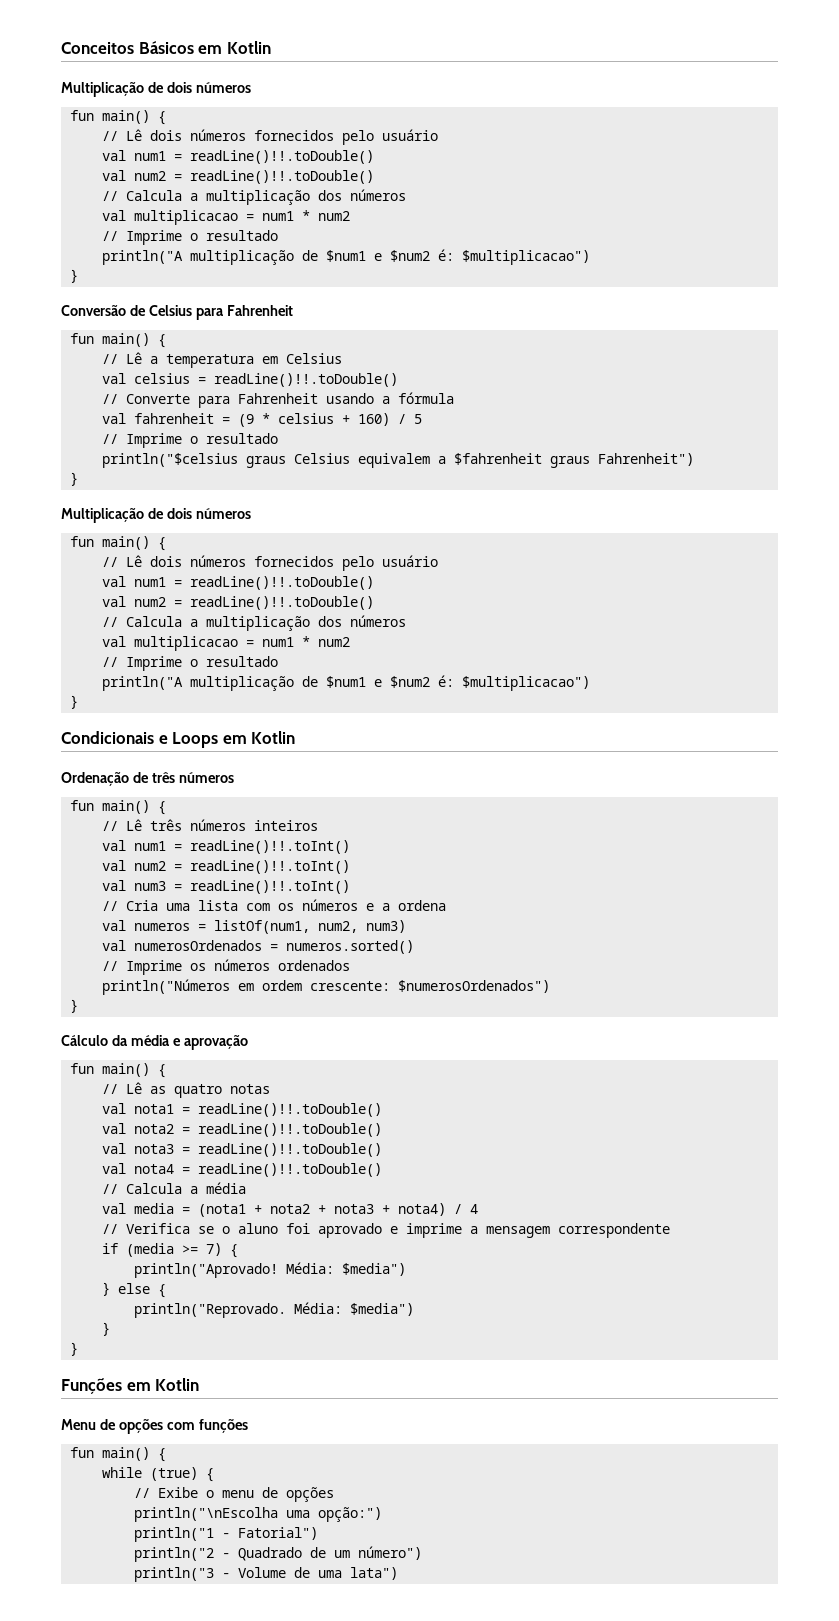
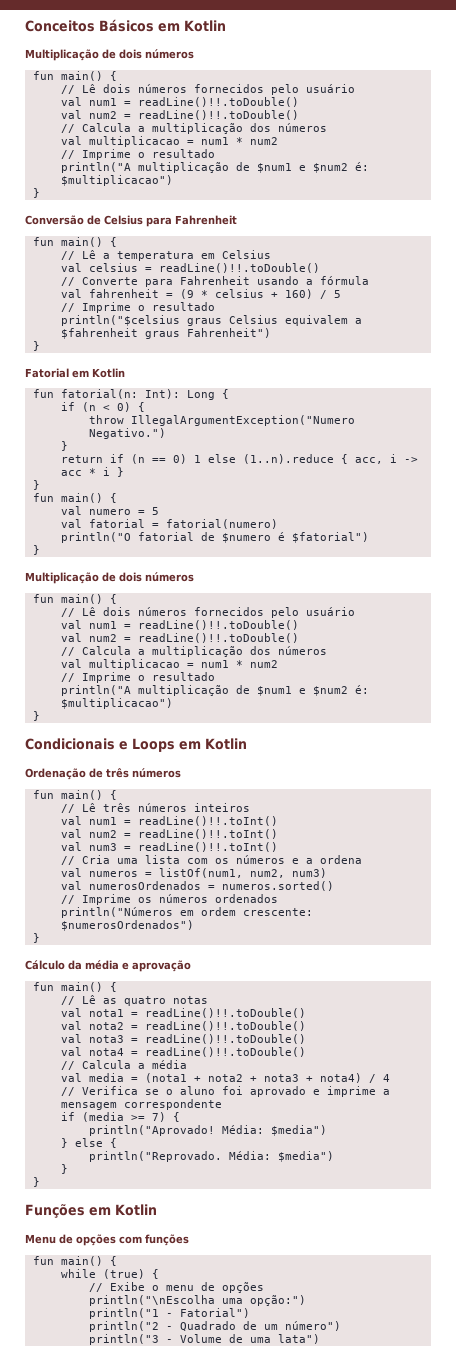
+ Fatorial em Kotlin
+ fun fatorial(n: Int): Long {
+ if (n < 0) {
+ throw IllegalArgumentException("Numero Negativo.")
+ }
+ return if (n == 0) 1 else (1..n).reduce { acc, i -> acc * i }
+ }
+ fun main() {
+ val numero = 5
+ val fatorial = fatorial(numero)
+ println("O fatorial de $numero é $fatorial")
+ }

